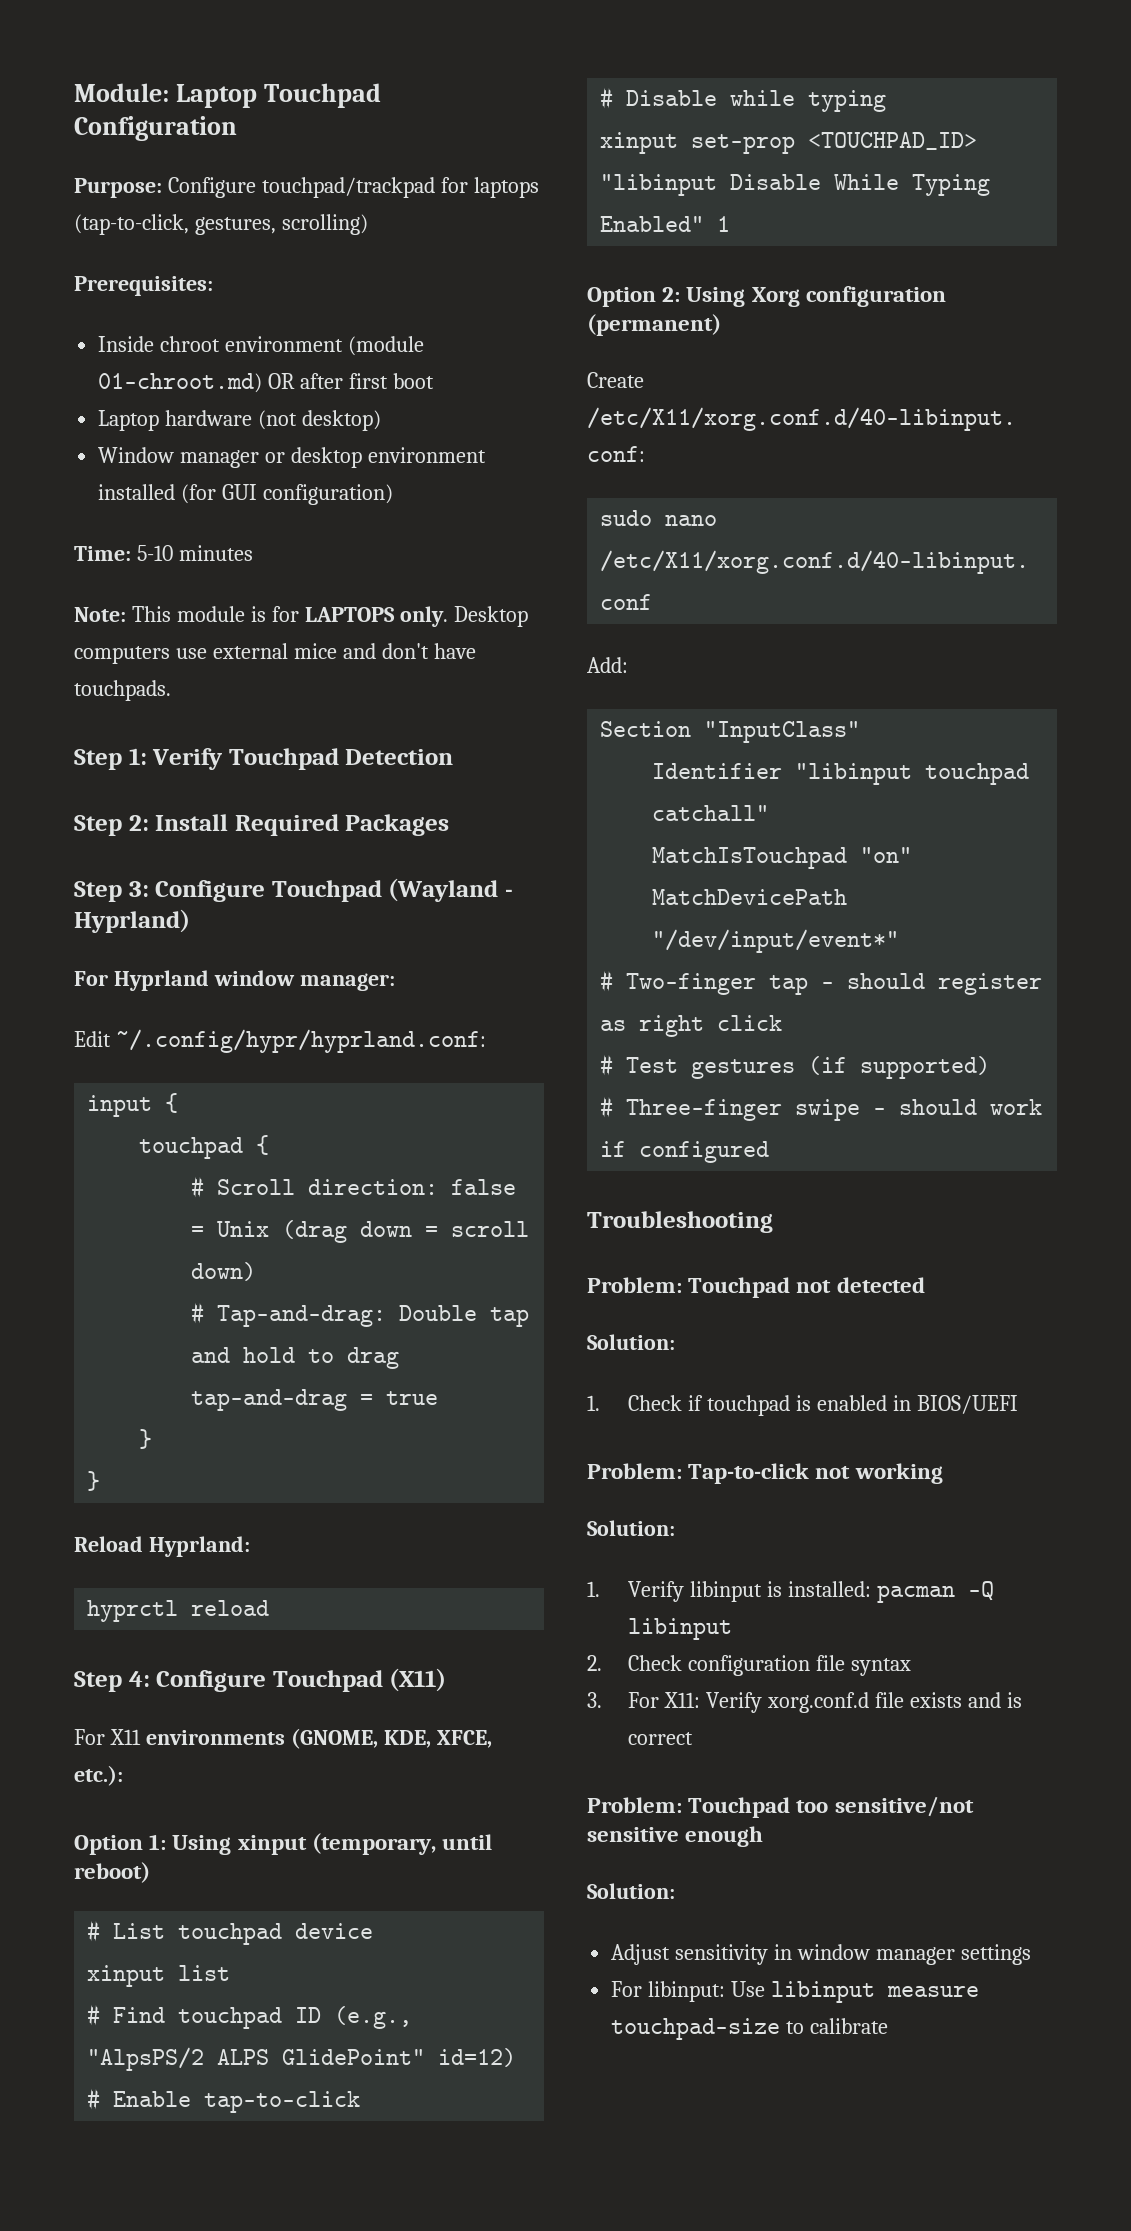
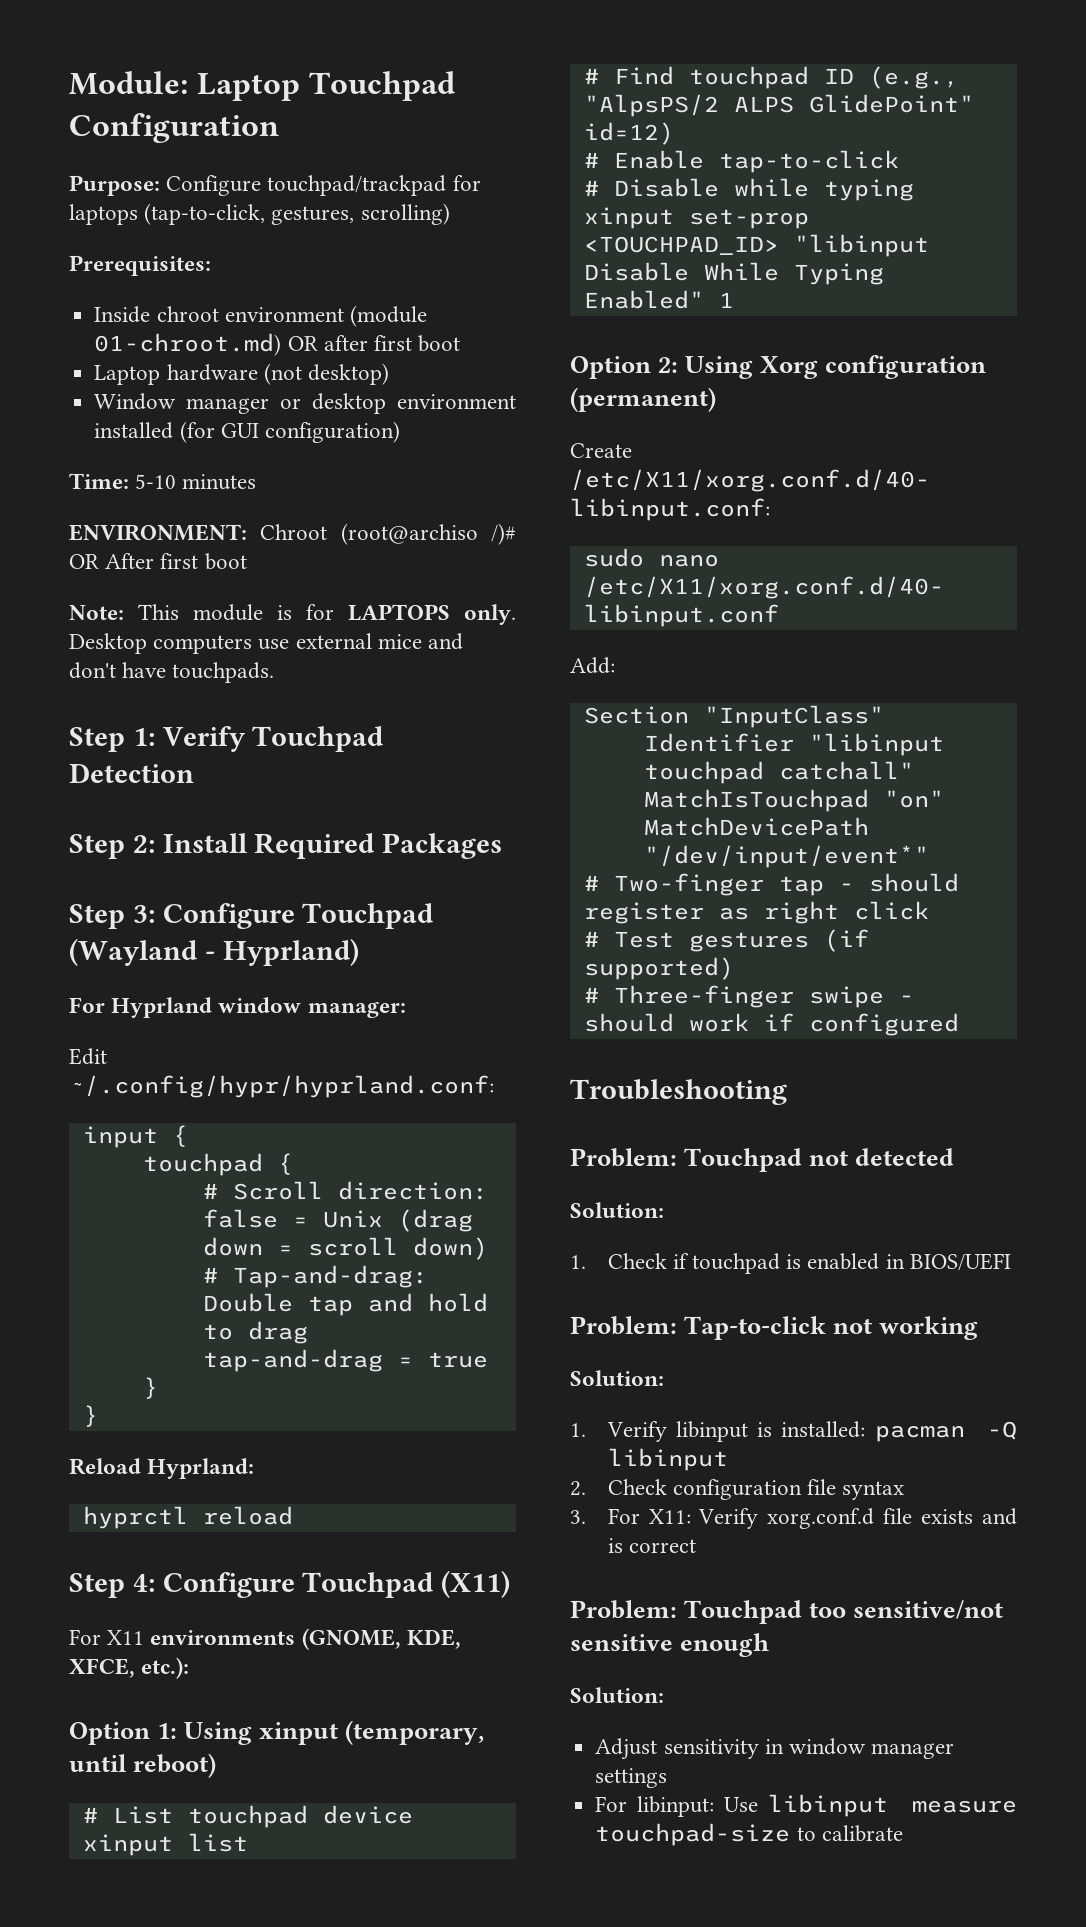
+ ENVIRONMENT: Chroot (root@archiso /)# OR After first boot

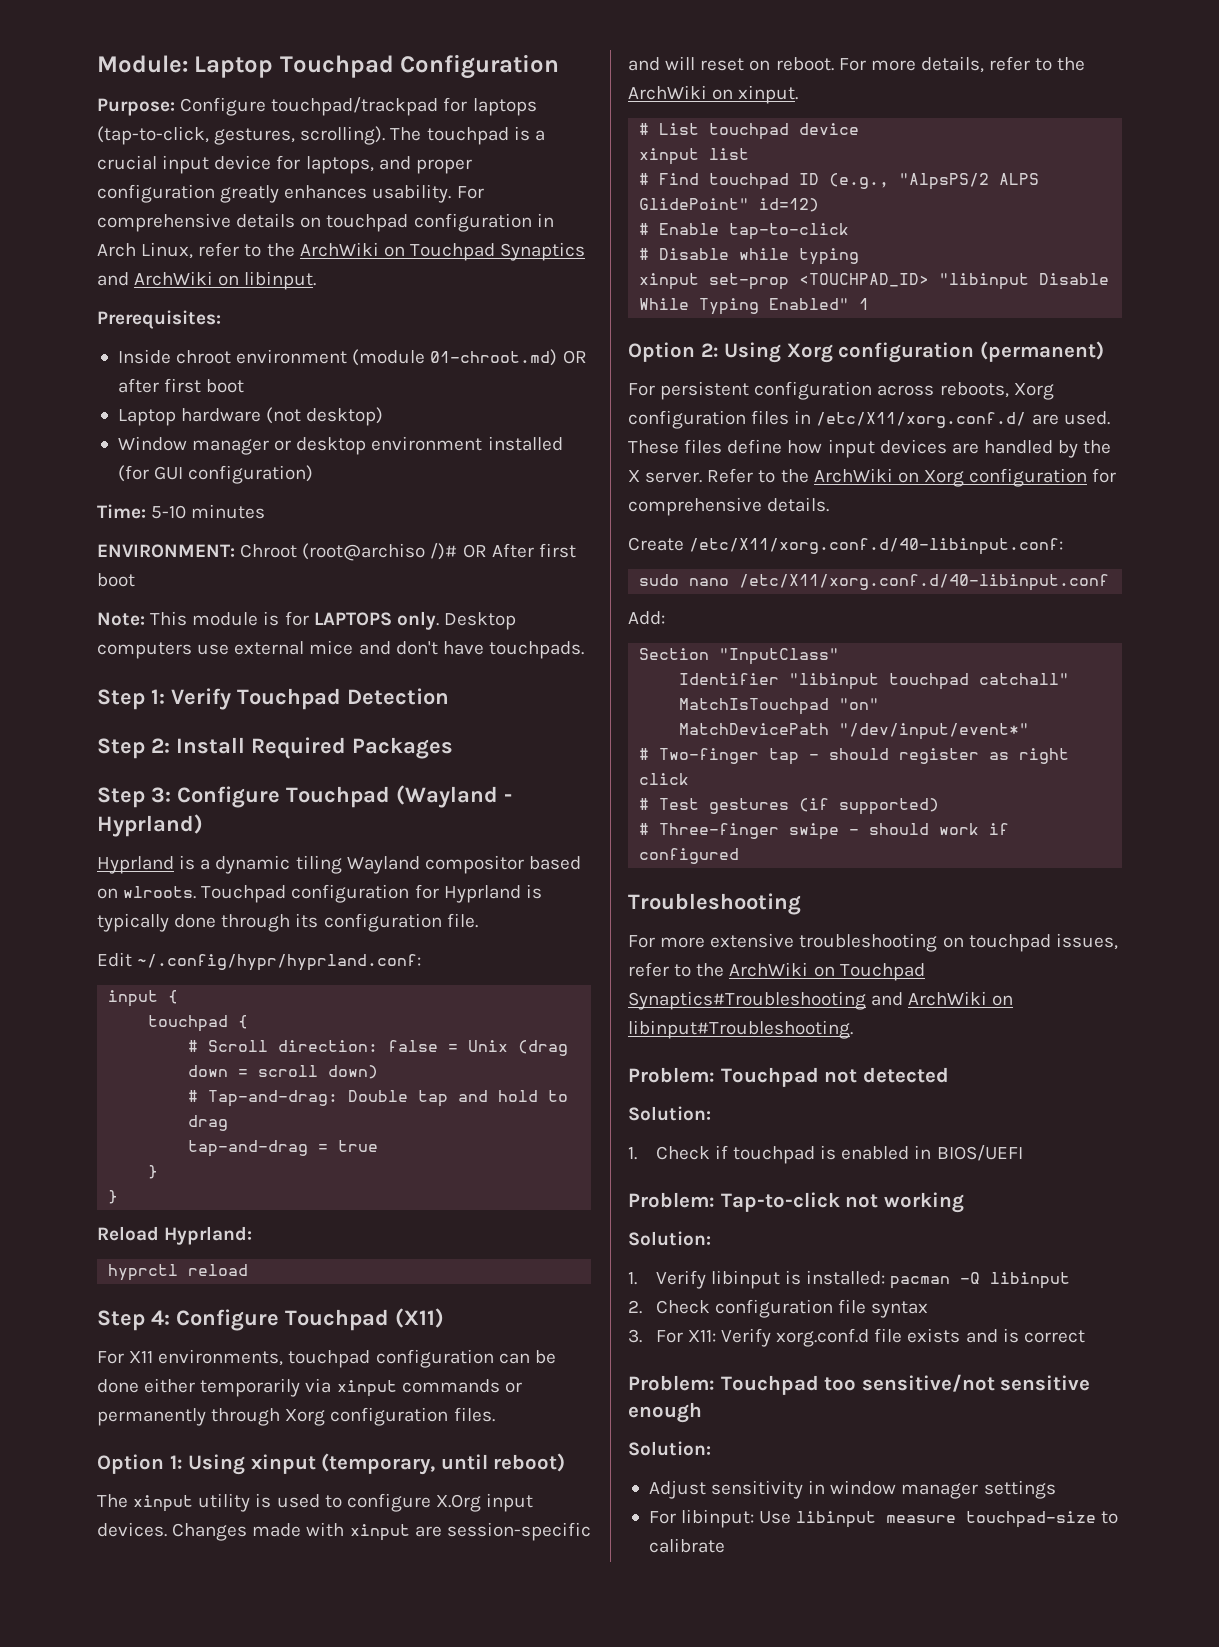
- Purpose: Configure touchpad/trackpad for laptops (tap-to-click, gestures, scrolling)
+ Purpose: Configure touchpad/trackpad for laptops (tap-to-click, gestures, scrolling). The touchpad is a crucial input device for laptops, and proper configuration greatly enhances usability. For comprehensive details on touchpad configuration in Arch Linux, refer to the ArchWiki on Touchpad Synaptics and ArchWiki on libinput.
- For Hyprland window manager:
+ Hyprland is a dynamic tiling Wayland compositor based on wlroots. Touchpad configuration for Hyprland is typically done through its configuration file.
- For X11 environments (GNOME, KDE, XFCE, etc.):
+ For X11 environments, touchpad configuration can be done either temporarily via xinput commands or permanently through Xorg configuration files.
+ The xinput utility is used to configure X.Org input devices. Changes made with xinput are session-specific and will reset on reboot. For more details, refer to the ArchWiki on xinput.
+ For persistent configuration across reboots, Xorg configuration files in /etc/X11/xorg.conf.d/ are used. These files define how input devices are handled by the X server. Refer to the ArchWiki on Xorg configuration for comprehensive details.
+ For more extensive troubleshooting on touchpad issues, refer to the ArchWiki on Touchpad Synaptics#Troubleshooting and ArchWiki on libinput#Troubleshooting.

